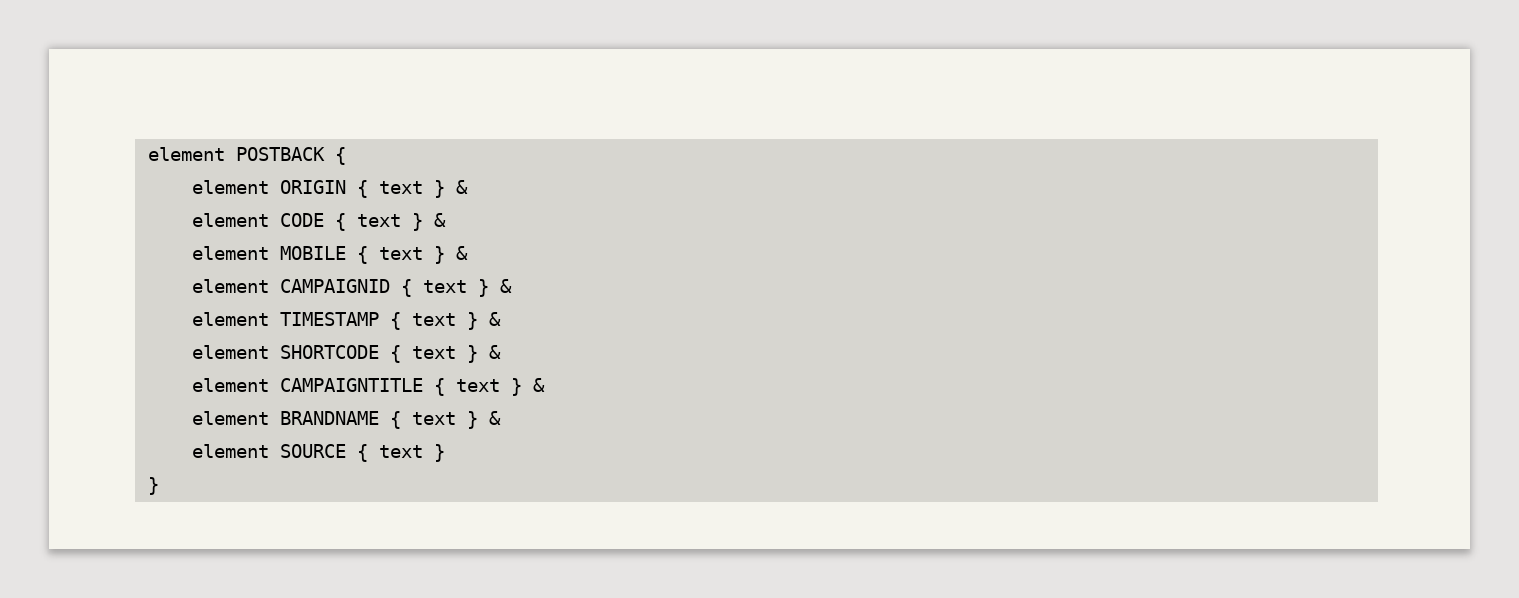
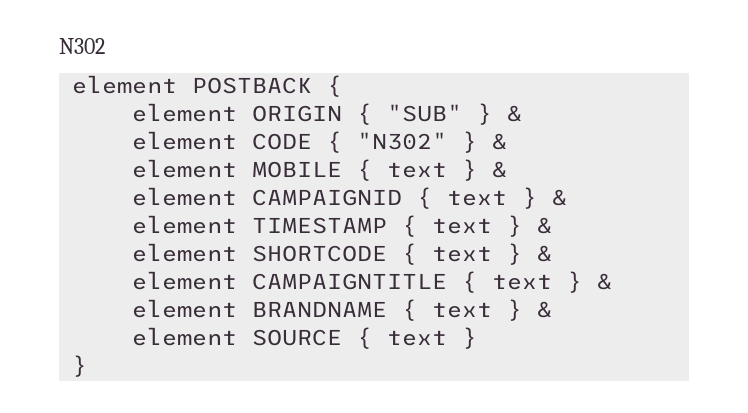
+ N302
- element ORIGIN { text } &
+ element ORIGIN { "SUB" } &
- element CODE { text } &
+ element CODE { "N302" } &

